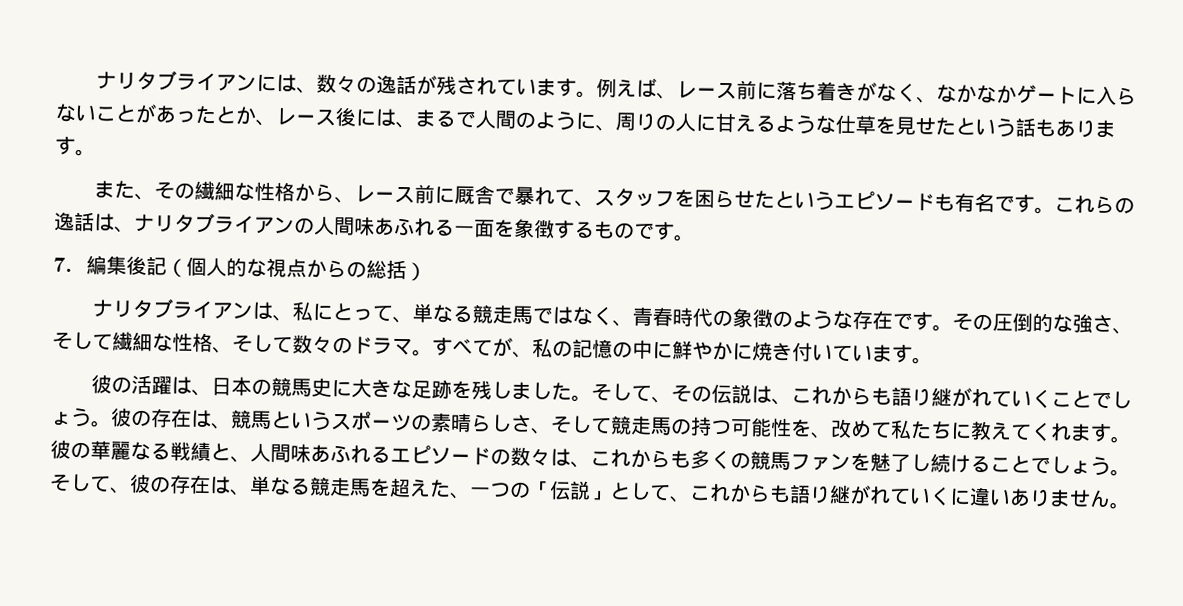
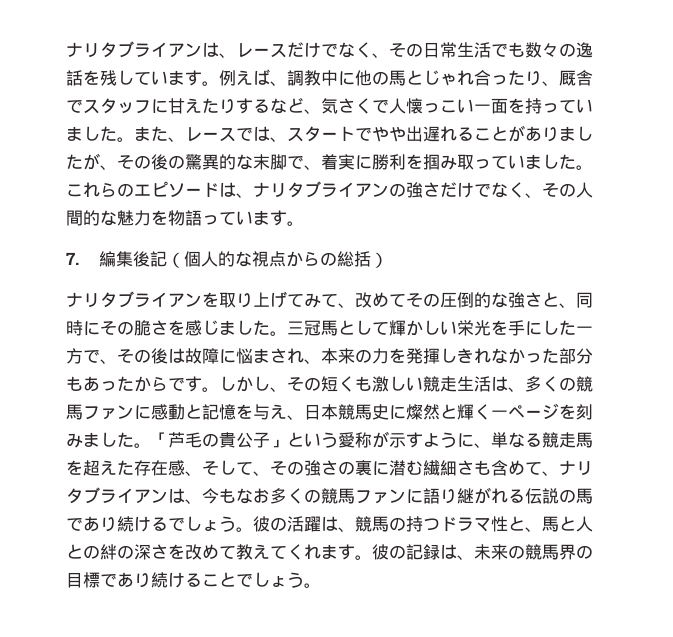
- ナリタブライアンには、数々の逸話が残されています。
+ ナリタブライアンは、レースだけでなく、その日常生活でも数々の逸話を残しています。
- 例えば、レース前に落ち着きがなく、なかなかゲートに入らないことがあったとか、レース後には、まるで人間のように、周りの人に甘えるような仕草を見せたという話もあります。
- また、その繊細な性格から、レース前に厩舎で暴れて、スタッフを困らせたというエピソードも有名です。これらの逸話は、ナリタブライアンの人間味あふれる一面を象徴するものです。
+ 例えば、調教中に他の馬とじゃれ合ったり、厩舎でスタッフに甘えたりするなど、気さくで人懐っこい一面を持っていました。また、レースでは、スタートでやや出遅れることがありましたが、その後の驚異的な末脚で、着実に勝利を掴み取っていました。これらのエピソードは、ナリタブライアンの強さだけでなく、その人間的な魅力を物語っています。
- ナリタブライアンは、私にとって、単なる競走馬ではなく、青春時代の象徴のような存在です。その圧倒的な強さ、そして繊細な性格、そして数々のドラマ。すべてが、私の記憶の中に鮮やかに焼き付いています。
- 彼の活躍は、日本の競馬史に大きな足跡を残しました。そして、その伝説は、これからも語り継がれていくことでしょう。彼の存在は、競馬というスポーツの素晴らしさ、そして競走馬の持つ可能性を、改めて私たちに教えてくれます。彼の華麗なる戦績と、人間味あふれるエピソードの数々は、これからも多くの競馬ファンを魅了し続けることでしょう。そして、彼の存在は、単なる競走馬を超えた、一つの「伝説」として、これからも語り継がれていくに違いありません。
+ ナリタブライアンを取り上げてみて、改めてその圧倒的な強さと、同時にその脆さを感じました。三冠馬として輝かしい栄光を手にした一方で、その後は故障に悩まされ、本来の力を発揮しきれなかった部分もあったからです。しかし、その短くも激しい競走生活は、多くの競馬ファンに感動と記憶を与え、日本競馬史に燦然と輝く一ページを刻みました。「芦毛の貴公子」という愛称が示すように、単なる競走馬を超えた存在感、そして、その強さの裏に潜む繊細さも含めて、ナリタブライアンは、今もなお多くの競馬ファンに語り継がれる伝説の馬であり続けるでしょう。彼の活躍は、競馬の持つドラマ性と、馬と人との絆の深さを改めて教えてくれます。彼の記録は、未来の競馬界の目標であり続けることでしょう。

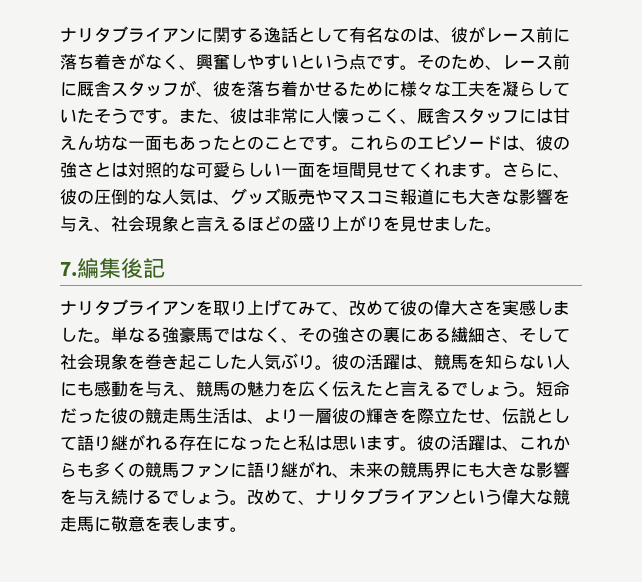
- ナリタブライアンは、レースだけでなく、その日常生活でも数々の逸話を残しています。例えば、調教中に他の馬とじゃれ合ったり、厩舎でスタッフに甘えたりするなど、気さくで人懐っこい一面を持っていました。また、レースでは、スタートでやや出遅れることがありましたが、その後の驚異的な末脚で、着実に勝利を掴み取っていました。
+ ナリタブライアンに関する逸話として有名なのは、彼がレース前に落ち着きがなく、興奮しやすいという点です。そのため、レース前に厩舎スタッフが、彼を落ち着かせるために様々な工夫を凝らしていたそうです。また、彼は非常に人懐っこく、厩舎スタッフには甘えん坊な一面もあったとのことです。
- これらのエピソードは、ナリタブライアンの強さだけでなく、その人間的な魅力を物語っています。
- 7.編集後記（個人的な視点からの総括）
+ これらのエピソードは、彼の強さとは対照的な可愛らしい一面を垣間見せてくれます。さらに、彼の圧倒的な人気は、グッズ販売やマスコミ報道にも大きな影響を与え、社会現象と言えるほどの盛り上がりを見せました。
+ 7.編集後記
- ナリタブライアンを取り上げてみて、改めてその圧倒的な強さと、同時にその脆さを感じました。三冠馬として輝かしい栄光を手にした一方で、その後は故障に悩まされ、本来の力を発揮しきれなかった部分もあったからです。しかし、その短くも激しい競走生活は、多くの競馬ファンに感動と記憶を与え、日本競馬史に燦然と輝く一ページを刻みました。「芦毛の貴公子」という愛称が示すように、単なる競走馬を超えた存在感、そして、その強さの裏に潜む繊細さも含めて、ナリタブライアンは、今もなお多くの競馬ファンに語り継がれる伝説の馬であり続けるでしょう。彼の活躍は、競馬の持つドラマ性と、馬と人との絆の深さを改めて教えてくれます。彼の記録は、未来の競馬界の目標であり続けることでしょう。
+ ナリタブライアンを取り上げてみて、改めて彼の偉大さを実感しました。単なる強豪馬ではなく、その強さの裏にある繊細さ、そして社会現象を巻き起こした人気ぶり。彼の活躍は、競馬を知らない人にも感動を与え、競馬の魅力を広く伝えたと言えるでしょう。短命だった彼の競走馬生活は、より一層彼の輝きを際立たせ、伝説として語り継がれる存在になったと私は思います。彼の活躍は、これからも多くの競馬ファンに語り継がれ、未来の競馬界にも大きな影響を与え続けるでしょう。改めて、ナリタブライアンという偉大な競走馬に敬意を表します。

